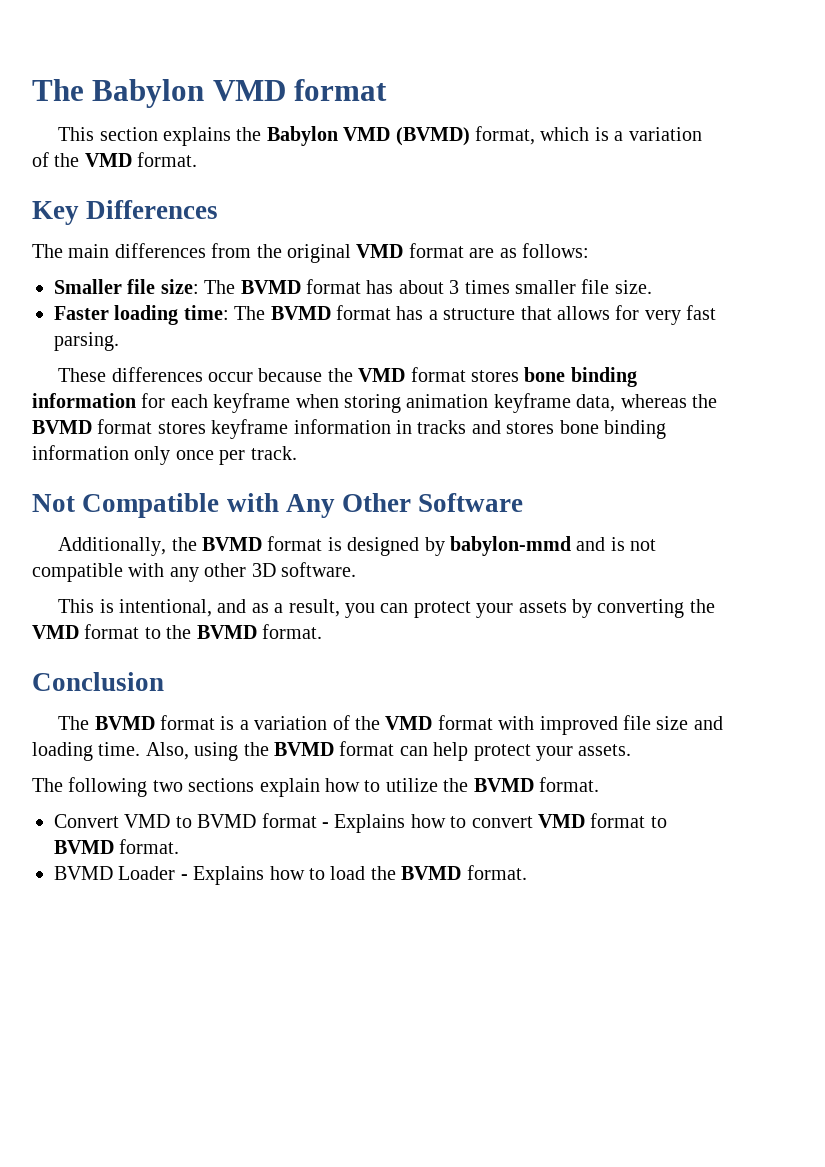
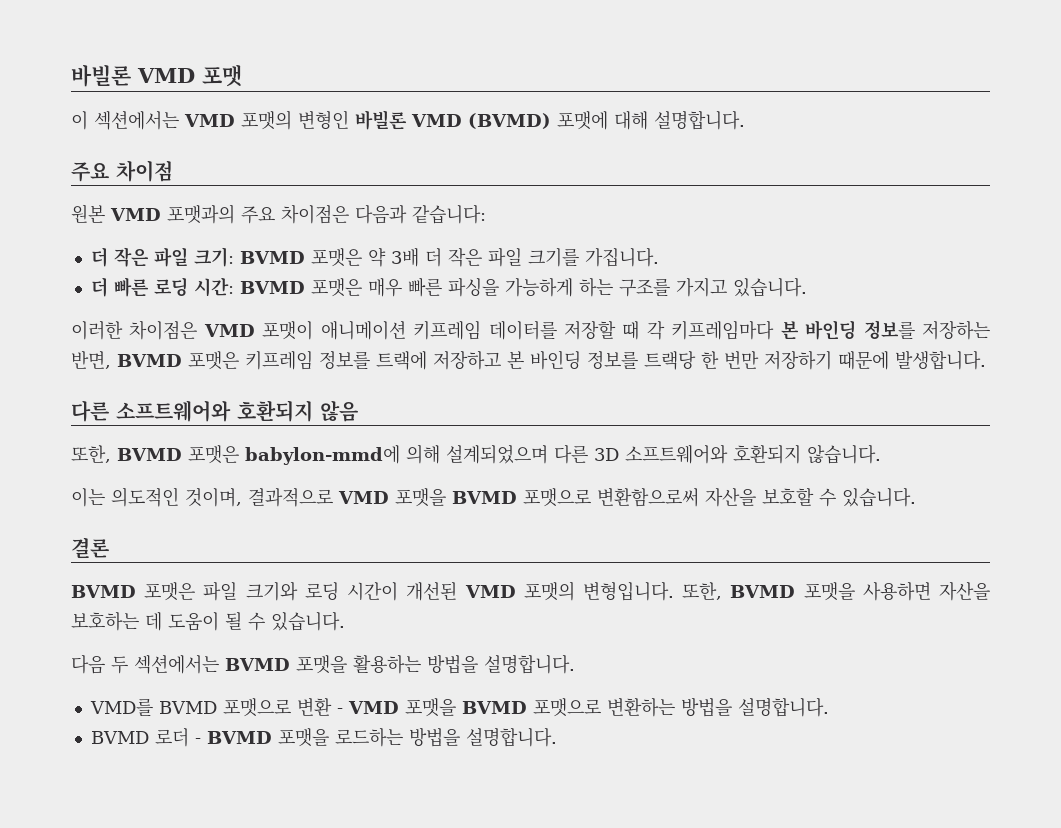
- The Babylon VMD format
- This section explains the Babylon VMD (BVMD) format, which is a variation of the VMD format.
- Key Differences
- The main differences from the original VMD format are as follows:
- Smaller file size: The BVMD format has about 3 times smaller file size.
- Faster loading time: The BVMD format has a structure that allows for very fast parsing.
- These differences occur because the VMD format stores bone binding information for each keyframe when storing animation keyframe data, whereas the BVMD format stores keyframe information in tracks and stores bone binding information only once per track.
- Not Compatible with Any Other Software
- Additionally, the BVMD format is designed by babylon-mmd and is not compatible with any other 3D software.
- This is intentional, and as a result, you can protect your assets by converting the VMD format to the BVMD format.
- Conclusion
- The BVMD format is a variation of the VMD format with improved file size and loading time. Also, using the BVMD format can help protect your assets.
- The following two sections explain how to utilize the BVMD format.
- Convert VMD to BVMD format - Explains how to convert VMD format to BVMD format.
- BVMD Loader - Explains how to load the BVMD format.
+ 바빌론 VMD 포맷
+ 이 섹션에서는 VMD 포맷의 변형인 바빌론 VMD (BVMD) 포맷에 대해 설명합니다.
+ 주요 차이점
+ 원본 VMD 포맷과의 주요 차이점은 다음과 같습니다:
+ 더 작은 파일 크기: BVMD 포맷은 약 3배 더 작은 파일 크기를 가집니다.
+ 더 빠른 로딩 시간: BVMD 포맷은 매우 빠른 파싱을 가능하게 하는 구조를 가지고 있습니다.
+ 이러한 차이점은 VMD 포맷이 애니메이션 키프레임 데이터를 저장할 때 각 키프레임마다 본 바인딩 정보를 저장하는 반면, BVMD 포맷은 키프레임 정보를 트랙에 저장하고 본 바인딩 정보를 트랙당 한 번만 저장하기 때문에 발생합니다.
+ 다른 소프트웨어와 호환되지 않음
+ 또한, BVMD 포맷은 babylon-mmd에 의해 설계되었으며 다른 3D 소프트웨어와 호환되지 않습니다.
+ 이는 의도적인 것이며, 결과적으로 VMD 포맷을 BVMD 포맷으로 변환함으로써 자산을 보호할 수 있습니다.
+ 결론
+ BVMD 포맷은 파일 크기와 로딩 시간이 개선된 VMD 포맷의 변형입니다. 또한, BVMD 포맷을 사용하면 자산을 보호하는 데 도움이 될 수 있습니다.
+ 다음 두 섹션에서는 BVMD 포맷을 활용하는 방법을 설명합니다.
+ VMD를 BVMD 포맷으로 변환 - VMD 포맷을 BVMD 포맷으로 변환하는 방법을 설명합니다.
+ BVMD 로더 - BVMD 포맷을 로드하는 방법을 설명합니다.

